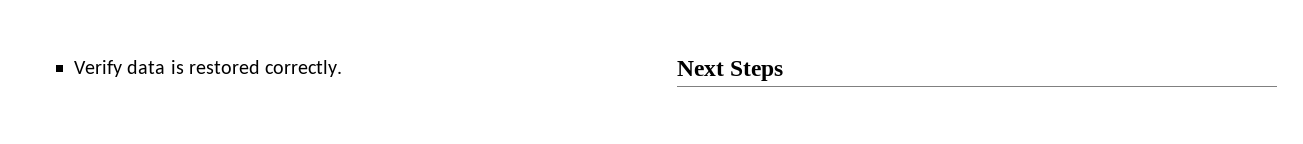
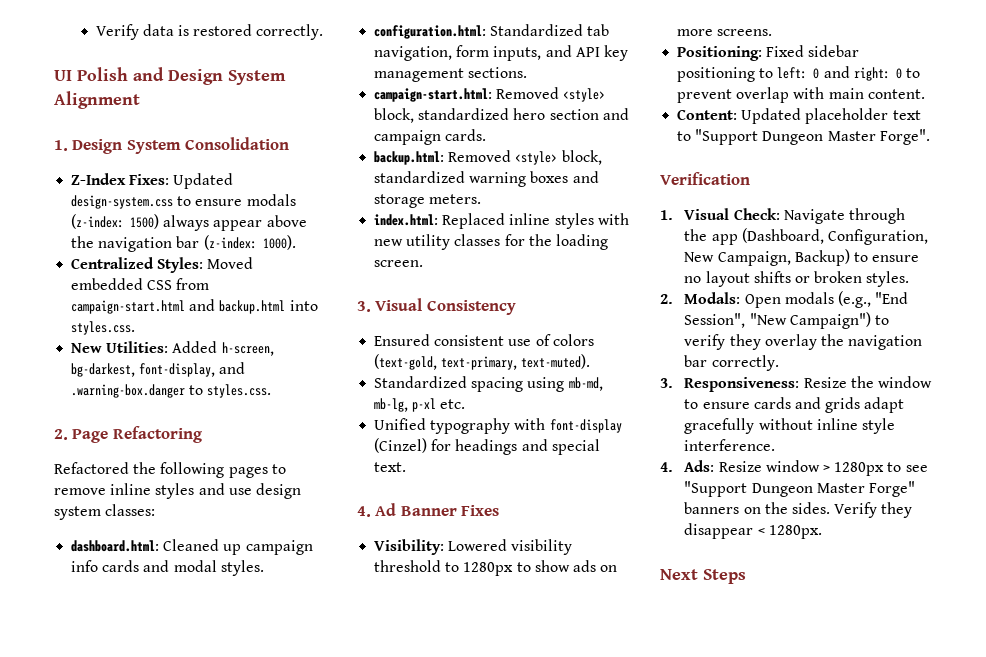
+ UI Polish and Design System Alignment
+ 1. Design System Consolidation
+ Z-Index Fixes: Updated design-system.css to ensure modals (z-index: 1500) always appear above the navigation bar (z-index: 1000).
+ Centralized Styles: Moved embedded CSS from campaign-start.html and backup.html into styles.css.
+ New Utilities: Added h-screen, bg-darkest, font-display, and .warning-box.danger to styles.css.
+ 2. Page Refactoring
+ Refactored the following pages to remove inline styles and use design system classes:
+ dashboard.html: Cleaned up campaign info cards and modal styles.
+ configuration.html: Standardized tab navigation, form inputs, and API key management sections.
+ campaign-start.html: Removed <style> block, standardized hero section and campaign cards.
+ backup.html: Removed <style> block, standardized warning boxes and storage meters.
+ index.html: Replaced inline styles with new utility classes for the loading screen.
+ 3. Visual Consistency
+ Ensured consistent use of colors (text-gold, text-primary, text-muted).
+ Standardized spacing using mb-md, mb-lg, p-xl etc.
+ Unified typography with font-display (Cinzel) for headings and special text.
+ 4. Ad Banner Fixes
+ Visibility: Lowered visibility threshold to 1280px to show ads on more screens.
+ Positioning: Fixed sidebar positioning to left: 0 and right: 0 to prevent overlap with main content.
+ Content: Updated placeholder text to "Support Dungeon Master Forge".
+ Verification
+ 1. Visual Check: Navigate through the app (Dashboard, Configuration, New Campaign, Backup) to ensure no layout shifts or broken styles.
+ 2. Modals: Open modals (e.g., "End Session", "New Campaign") to verify they overlay the navigation bar correctly.
+ 3. Responsiveness: Resize the window to ensure cards and grids adapt gracefully without inline style interference.
+ 4. Ads: Resize window > 1280px to see "Support Dungeon Master Forge" banners on the sides. Verify they disappear < 1280px.

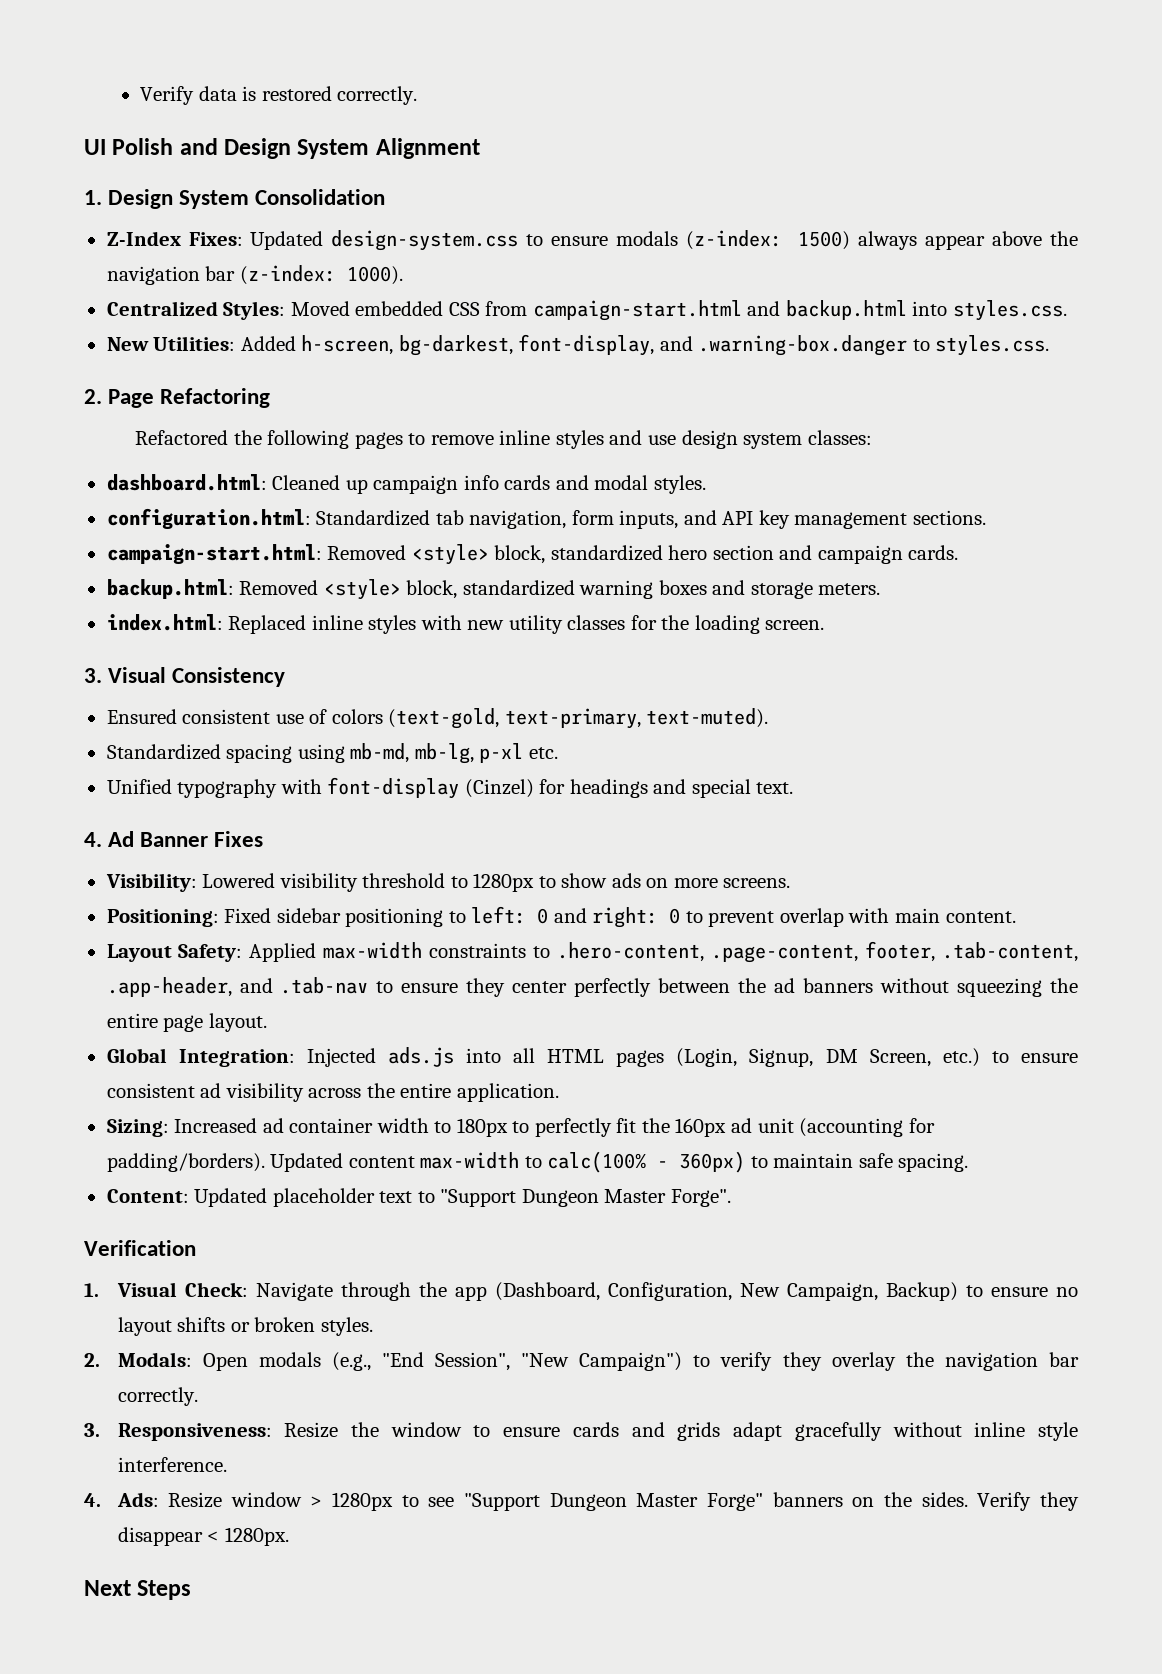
+ Layout Safety: Applied max-width constraints to .hero-content, .page-content, footer, .tab-content, .app-header, and .tab-nav to ensure they center perfectly between the ad banners without squeezing the entire page layout.
+ Global Integration: Injected ads.js into all HTML pages (Login, Signup, DM Screen, etc.) to ensure consistent ad visibility across the entire application.
+ Sizing: Increased ad container width to 180px to perfectly fit the 160px ad unit (accounting for padding/borders). Updated content max-width to calc(100% - 360px) to maintain safe spacing.

